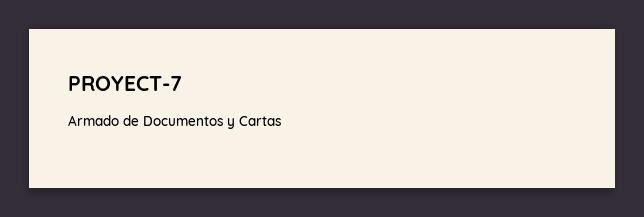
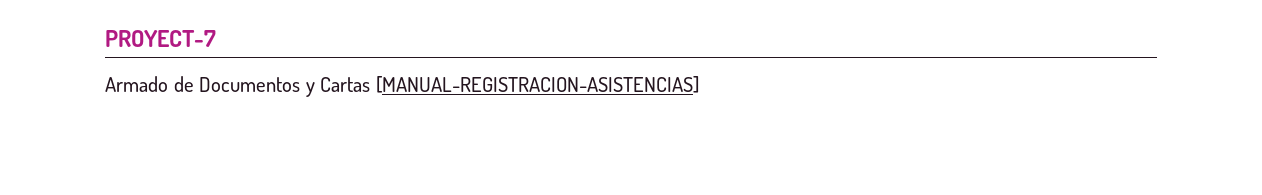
- Armado de Documentos y Cartas
+ Armado de Documentos y Cartas [MANUAL-REGISTRACION-ASISTENCIAS]

